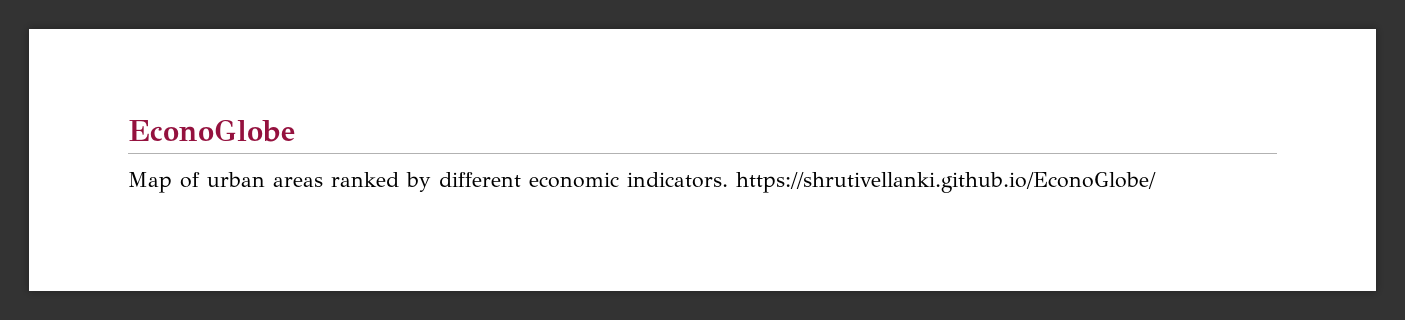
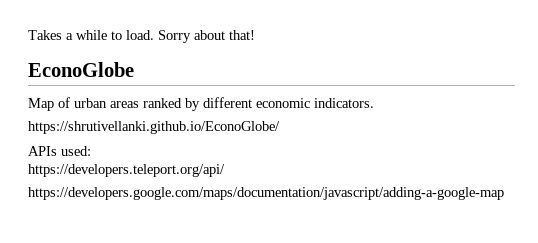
+ Takes a while to load. Sorry about that!
- Map of urban areas ranked by different economic indicators. https://shrutivellanki.github.io/EconoGlobe/
+ Map of urban areas ranked by different economic indicators.
+ https://shrutivellanki.github.io/EconoGlobe/
+ APIs used:
+ https://developers.teleport.org/api/
+ https://developers.google.com/maps/documentation/javascript/adding-a-google-map

